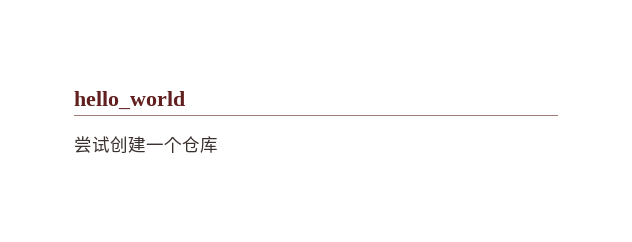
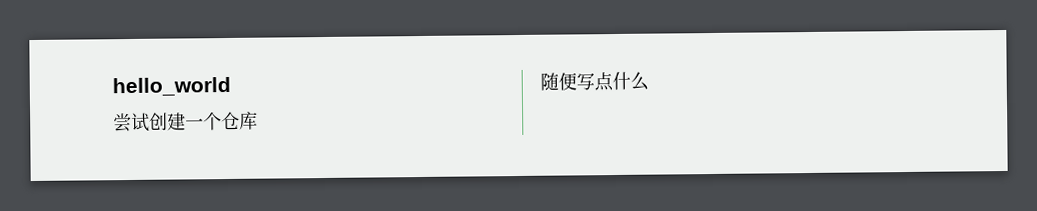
+ 随便写点什么

